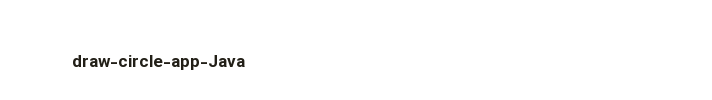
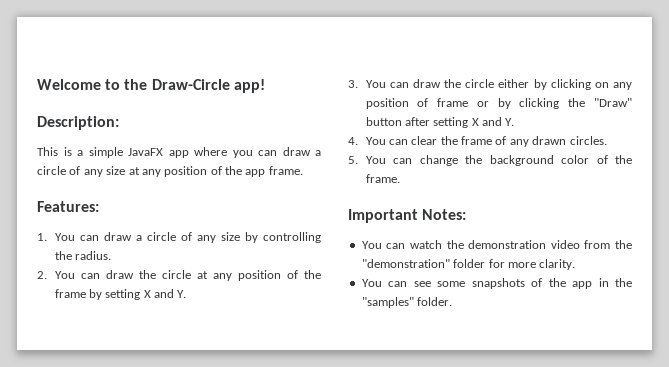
- draw-circle-app-Java
+ Welcome to the Draw-Circle app!
+ Description:
+ This is a simple JavaFX app where you can draw a circle of any size at any position of the app frame.
+ Features:
+ 1. You can draw a circle of any size by controlling the radius.
+ 2. You can draw the circle at any position of the frame by setting X and Y.
+ 3. You can draw the circle either by clicking on any position of frame or by clicking the "Draw" button after setting X and Y.
+ 4. You can clear the frame of any drawn circles.
+ 5. You can change the background color of the frame.
+ Important Notes:
+ You can watch the demonstration video from the "demonstration" folder for more clarity.
+ You can see some snapshots of the app in the "samples" folder.

